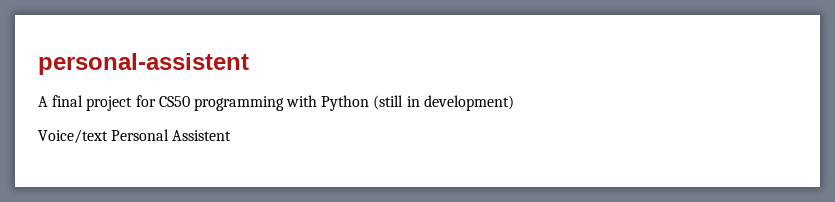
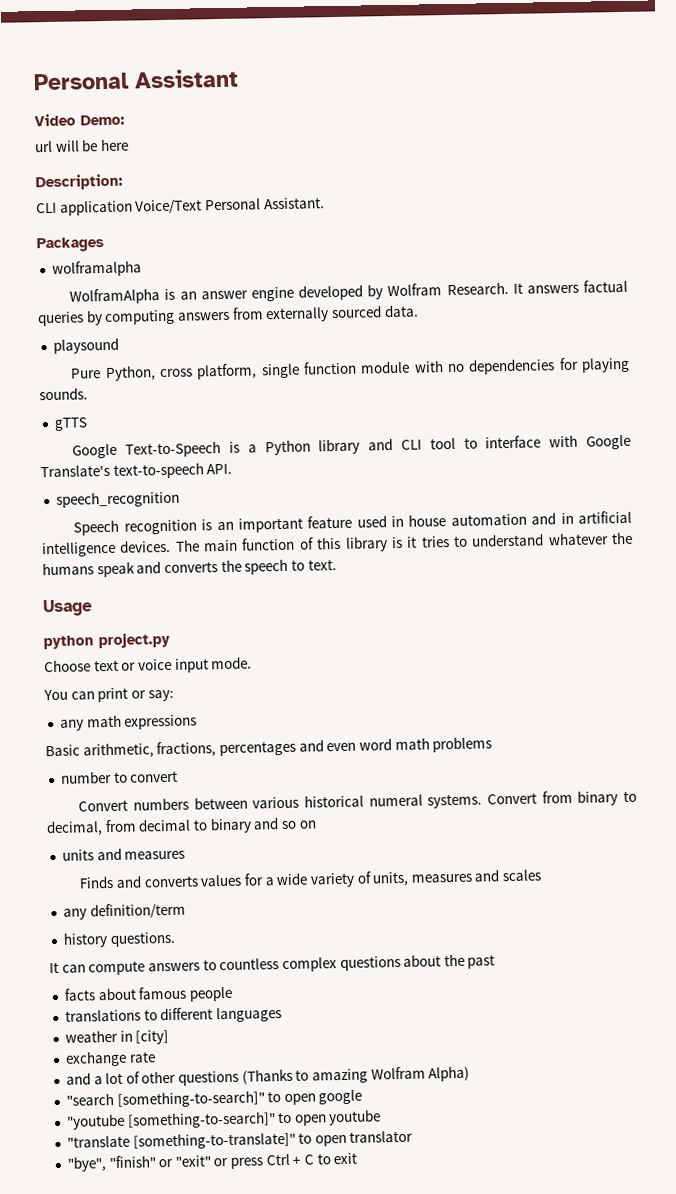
- personal-assistent
- A final project for CS50 programming with Python (still in development)
- Voice/text Personal Assistent
+ Personal Assistant
+ Video Demo:
+ url will be here
+ Description:
+ CLI application Voice/Text Personal Assistant.
+ Packages
+ wolframalpha
+ WolframAlpha is an answer engine developed by Wolfram Research. It answers factual queries by computing answers from externally sourced data.
+ playsound
+ Pure Python, cross platform, single function module with no dependencies for playing sounds.
+ gTTS
+ Google Text-to-Speech is a Python library and CLI tool to interface with Google Translate's text-to-speech API.
+ speech_recognition
+ Speech recognition is an important feature used in house automation and in artificial intelligence devices. The main function of this library is it tries to understand whatever the humans speak and converts the speech to text.
+ Usage
+ python project.py
+ Choose text or voice input mode.
+ You can print or say:
+ any math expressions
+ Basic arithmetic, fractions, percentages and even word math problems
+ number to convert
+ Convert numbers between various historical numeral systems. Convert from binary to decimal, from decimal to binary and so on
+ units and measures
+ Finds and converts values for a wide variety of units, measures and scales
+ any definition/term
+ history questions.
+ It can compute answers to countless complex questions about the past
+ facts about famous people
+ translations to different languages
+ weather in [city]
+ exchange rate
+ and a lot of other questions (Thanks to amazing Wolfram Alpha)
+ "search [something-to-search]" to open google
+ "youtube [something-to-search]" to open youtube
+ "translate [something-to-translate]" to open translator
+ "bye", "finish" or "exit" or press Ctrl + C to exit

